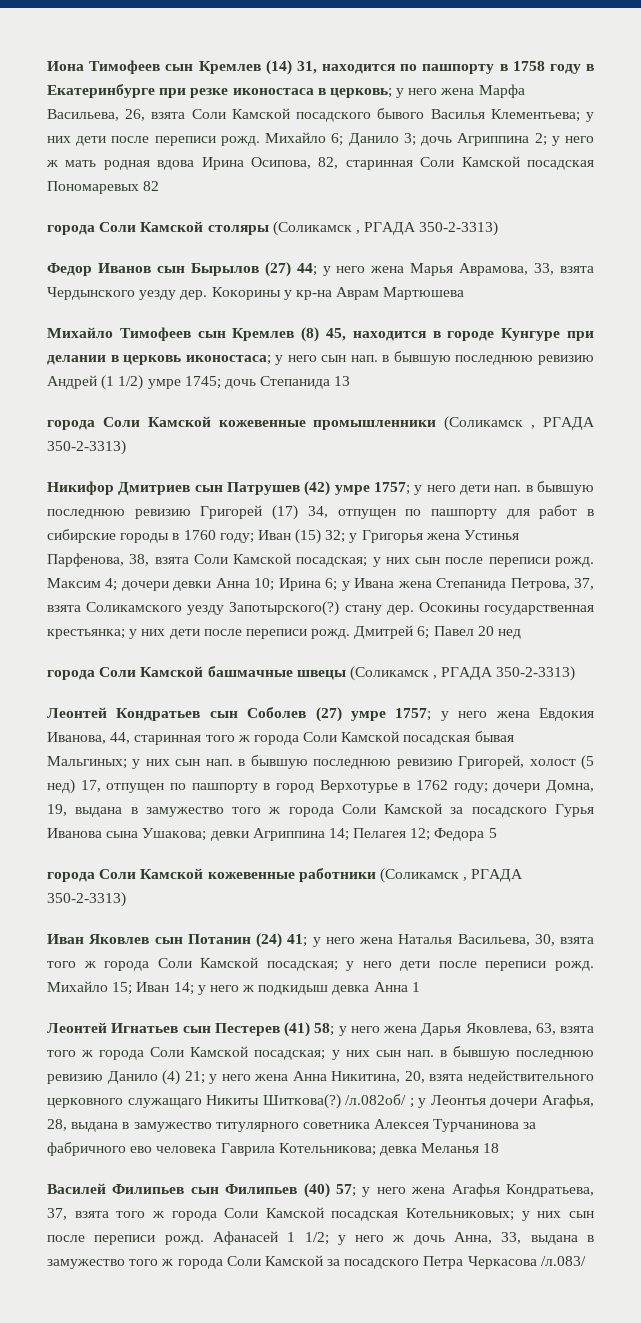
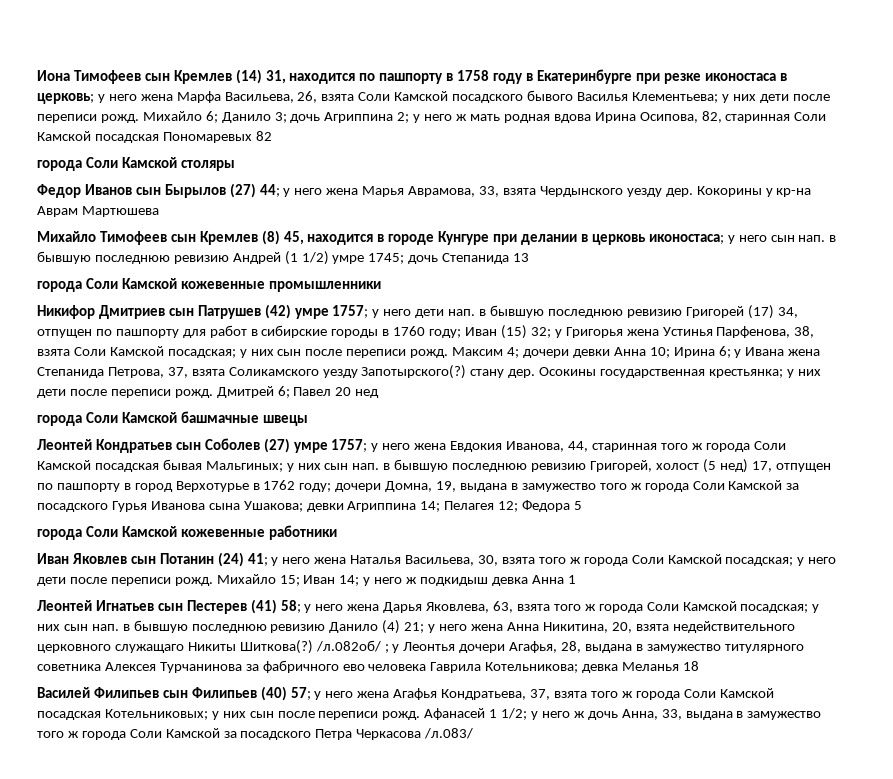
- города Соли Камской столяры (Соликамск , РГАДА 350-2-3313)
+ города Соли Камской столяры
- города Соли Камской кожевенные промышленники (Соликамск , РГАДА 350-2-3313)
+ города Соли Камской кожевенные промышленники
- города Соли Камской башмачные швецы (Соликамск , РГАДА 350-2-3313)
+ города Соли Камской башмачные швецы
- города Соли Камской кожевенные работники (Соликамск , РГАДА 350-2-3313)
+ города Соли Камской кожевенные работники

